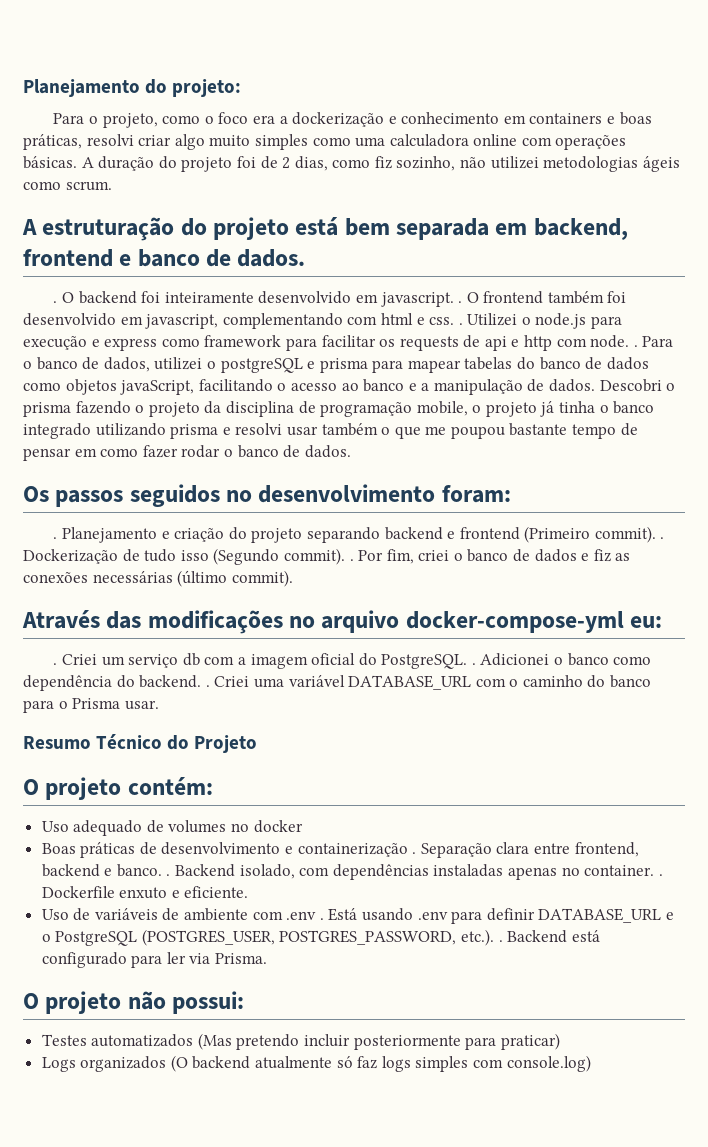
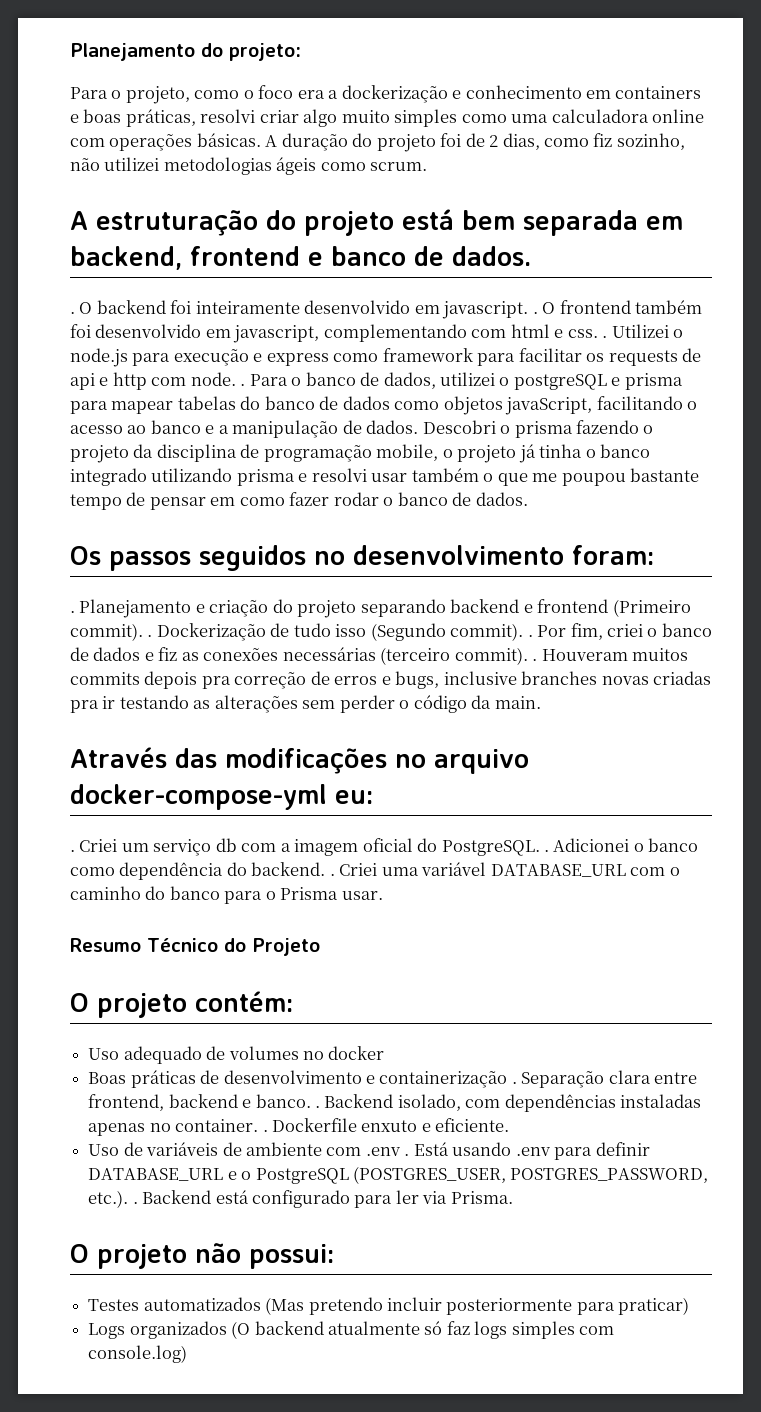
- Por fim, criei o banco de dados e fiz as conexões necessárias (último commit).
+ Por fim, criei o banco de dados e fiz as conexões necessárias (terceiro commit). . Houveram muitos commits depois pra correção de erros e bugs, inclusive branches novas criadas pra ir testando as alterações sem perder o código da main.

